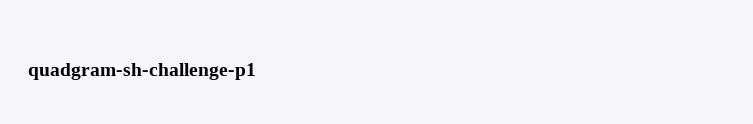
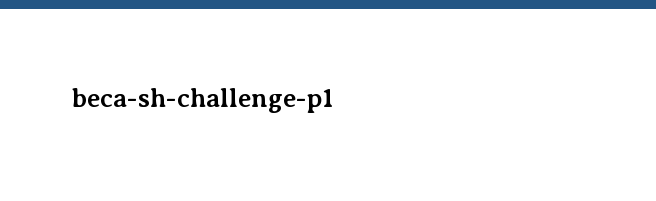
- quadgram-sh-challenge-p1
+ beca-sh-challenge-p1

